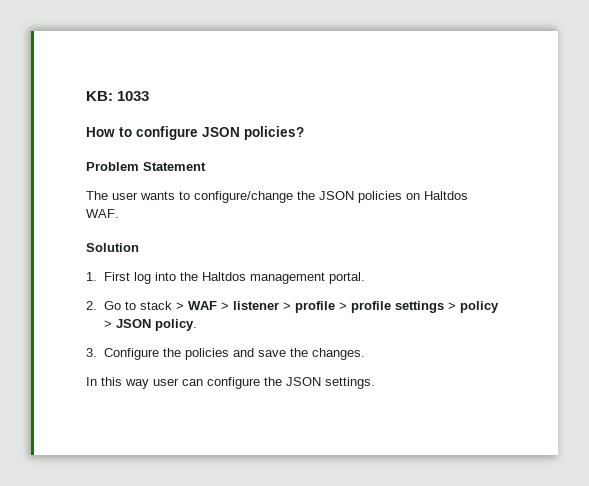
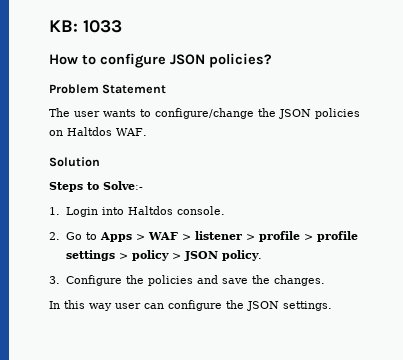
- 1. First log into the Haltdos management portal.
+ Steps to Solve:-
+ 1. Login into Haltdos console.
- 2. Go to stack > WAF > listener > profile > profile settings > policy > JSON policy.
+ 2. Go to Apps > WAF > listener > profile > profile settings > policy > JSON policy.

